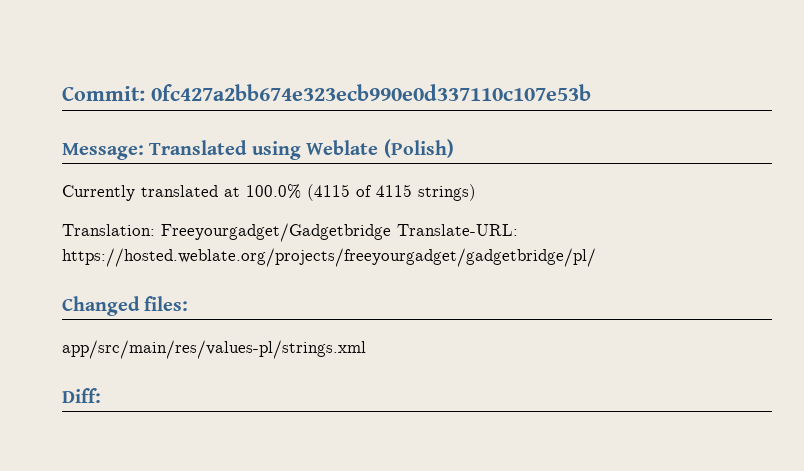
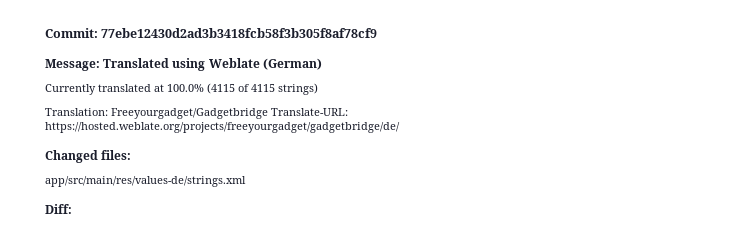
- Commit: 0fc427a2bb674e323ecb990e0d337110c107e53b
+ Commit: 77ebe12430d2ad3b3418fcb58f3b305f8af78cf9
- Message: Translated using Weblate (Polish)
+ Message: Translated using Weblate (German)
- Translation: Freeyourgadget/Gadgetbridge Translate-URL: https://hosted.weblate.org/projects/freeyourgadget/gadgetbridge/pl/
+ Translation: Freeyourgadget/Gadgetbridge Translate-URL: https://hosted.weblate.org/projects/freeyourgadget/gadgetbridge/de/
- app/src/main/res/values-pl/strings.xml
+ app/src/main/res/values-de/strings.xml

